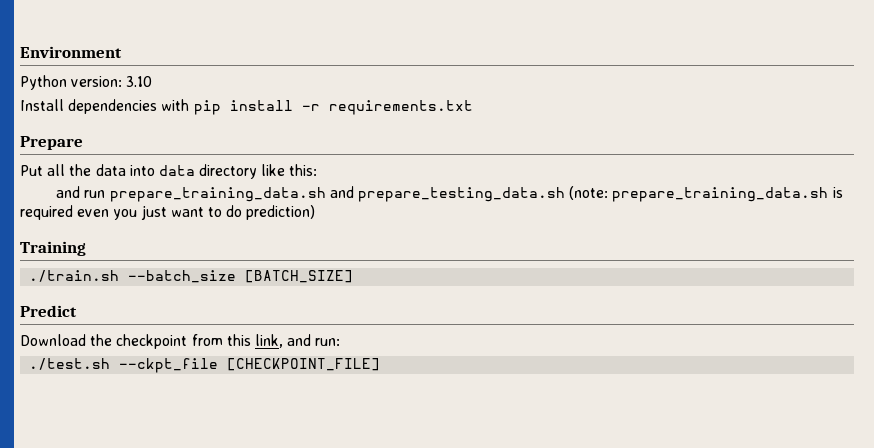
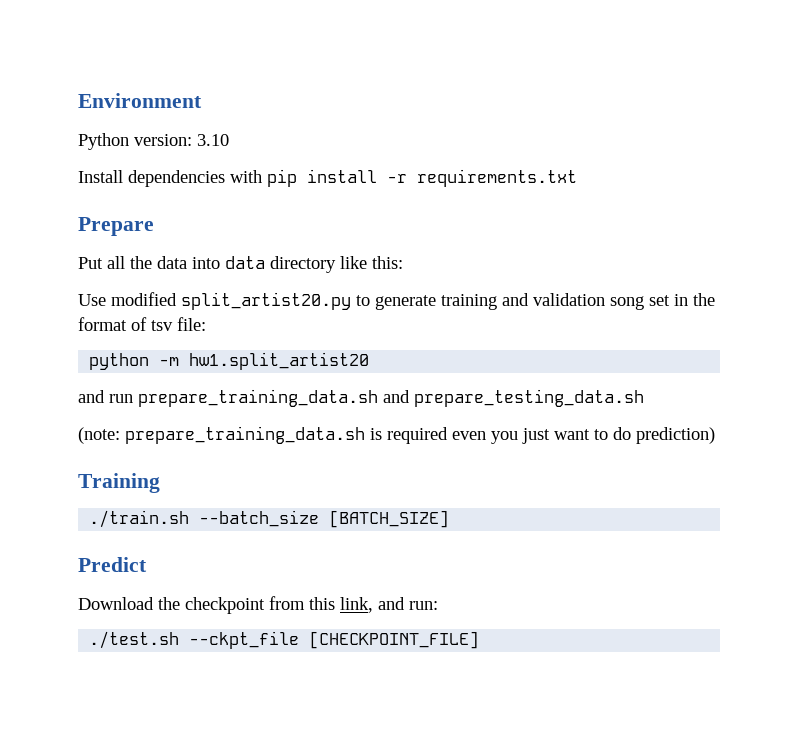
+ Use modified split_artist20.py to generate training and validation song set in the format of tsv file:
+ python -m hw1.split_artist20
- and run prepare_training_data.sh and prepare_testing_data.sh (note: prepare_training_data.sh is required even you just want to do prediction)
+ and run prepare_training_data.sh and prepare_testing_data.sh
+ (note: prepare_training_data.sh is required even you just want to do prediction)

